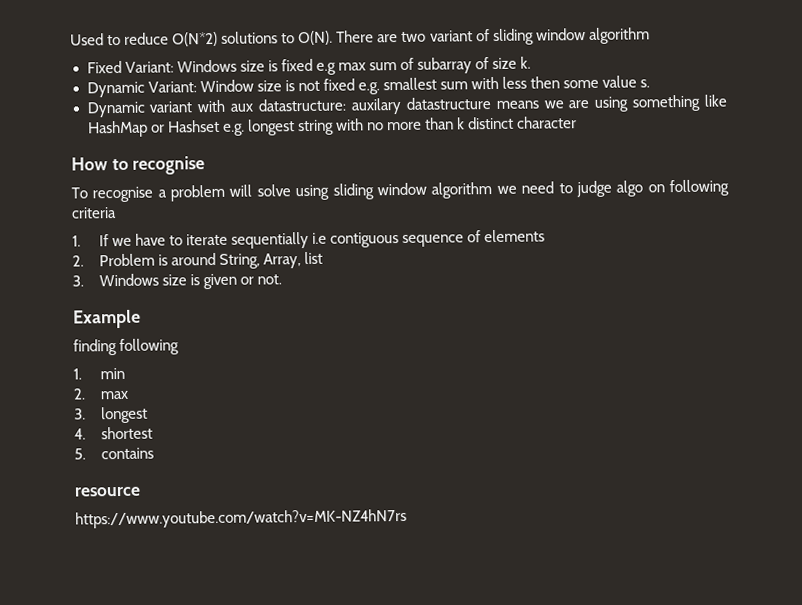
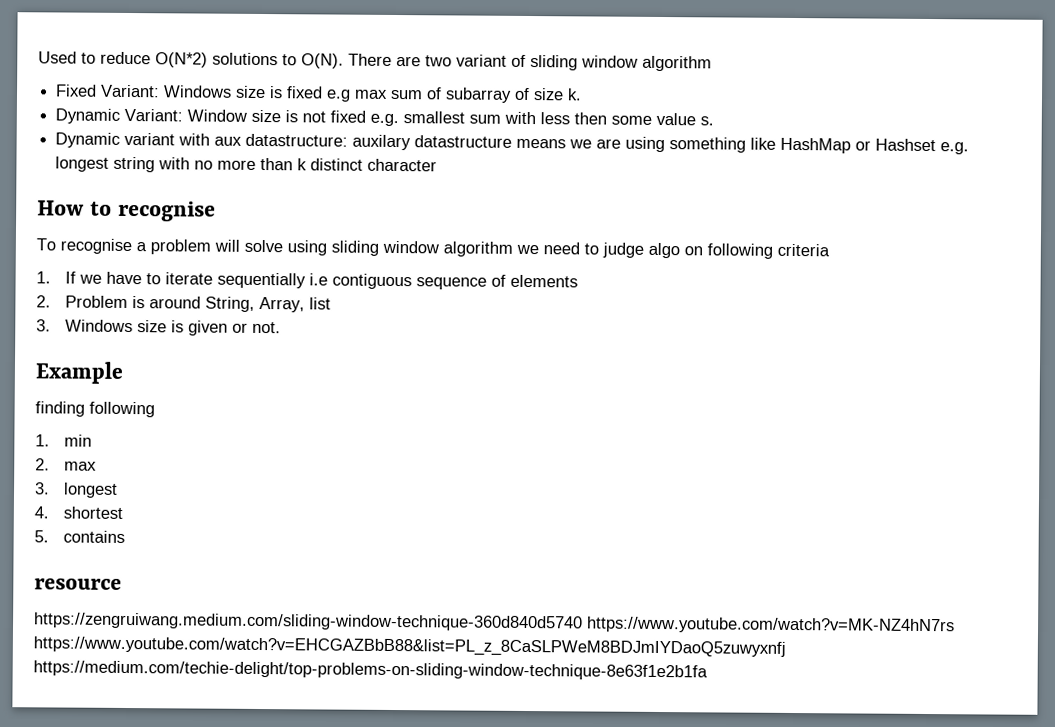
- https://www.youtube.com/watch?v=MK-NZ4hN7rs
+ https://zengruiwang.medium.com/sliding-window-technique-360d840d5740 https://www.youtube.com/watch?v=MK-NZ4hN7rs https://www.youtube.com/watch?v=EHCGAZBbB88&list=PL_z_8CaSLPWeM8BDJmIYDaoQ5zuwyxnfj https://medium.com/techie-delight/top-problems-on-sliding-window-technique-8e63f1e2b1fa

